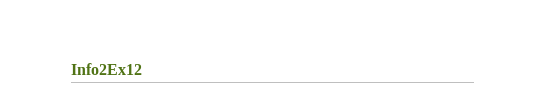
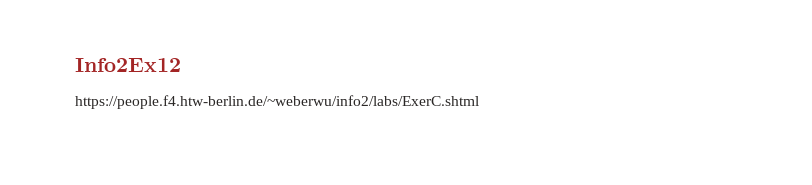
+ https://people.f4.htw-berlin.de/~weberwu/info2/labs/ExerC.shtml

